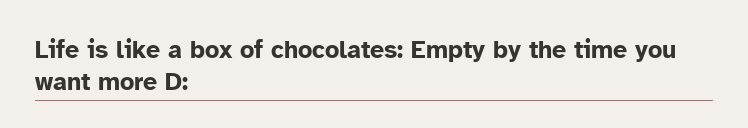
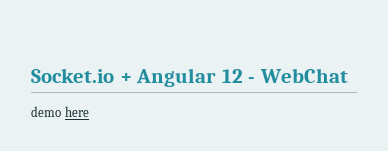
- Life is like a box of chocolates: Empty by the time you want more D:
+ Socket.io + Angular 12 - WebChat
+ demo here

